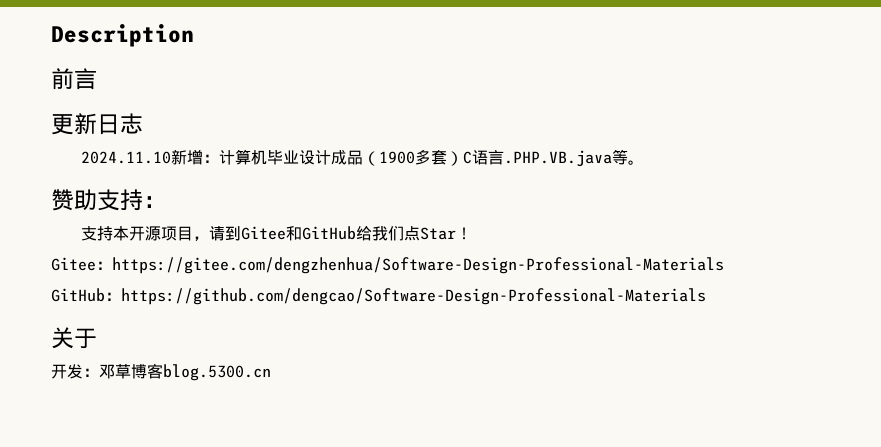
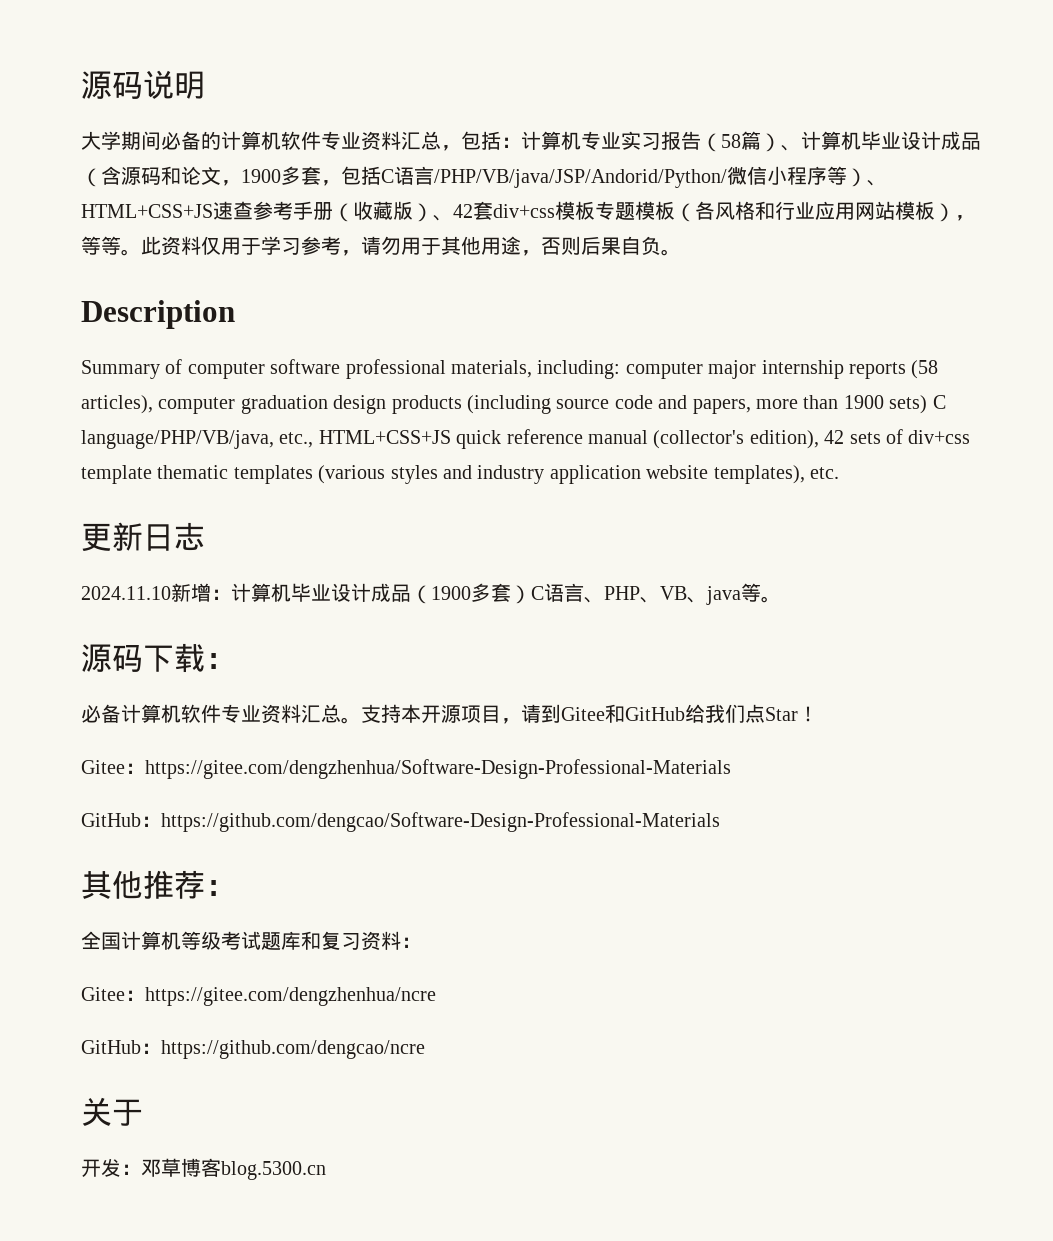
+ 源码说明
+ 大学期间必备的计算机软件专业资料汇总，包括：计算机专业实习报告（58篇）、计算机毕业设计成品（含源码和论文，1900多套，包括C语言/PHP/VB/java/JSP/Andorid/Python/微信小程序等）、HTML+CSS+JS速查参考手册（收藏版）、42套div+css模板专题模板（各风格和行业应用网站模板），等等。此资料仅用于学习参考，请勿用于其他用途，否则后果自负。
  Description
- 前言
+ Summary of computer software professional materials, including: computer major internship reports (58 articles), computer graduation design products (including source code and papers, more than 1900 sets) C language/PHP/VB/java, etc., HTML+CSS+JS quick reference manual (collector's edition), 42 sets of div+css template thematic templates (various styles and industry application website templates), etc.
- 2024.11.10新增：计算机毕业设计成品（1900多套）C语言.PHP.VB.java等。
+ 2024.11.10新增：计算机毕业设计成品（1900多套）C语言、PHP、VB、java等。
- 赞助支持：
- 支持本开源项目，请到Gitee和GitHub给我们点Star！
+ 源码下载：
+ 必备计算机软件专业资料汇总。支持本开源项目，请到Gitee和GitHub给我们点Star！
+ 其他推荐：
+ 全国计算机等级考试题库和复习资料：
+ Gitee：https://gitee.com/dengzhenhua/ncre
+ GitHub：https://github.com/dengcao/ncre

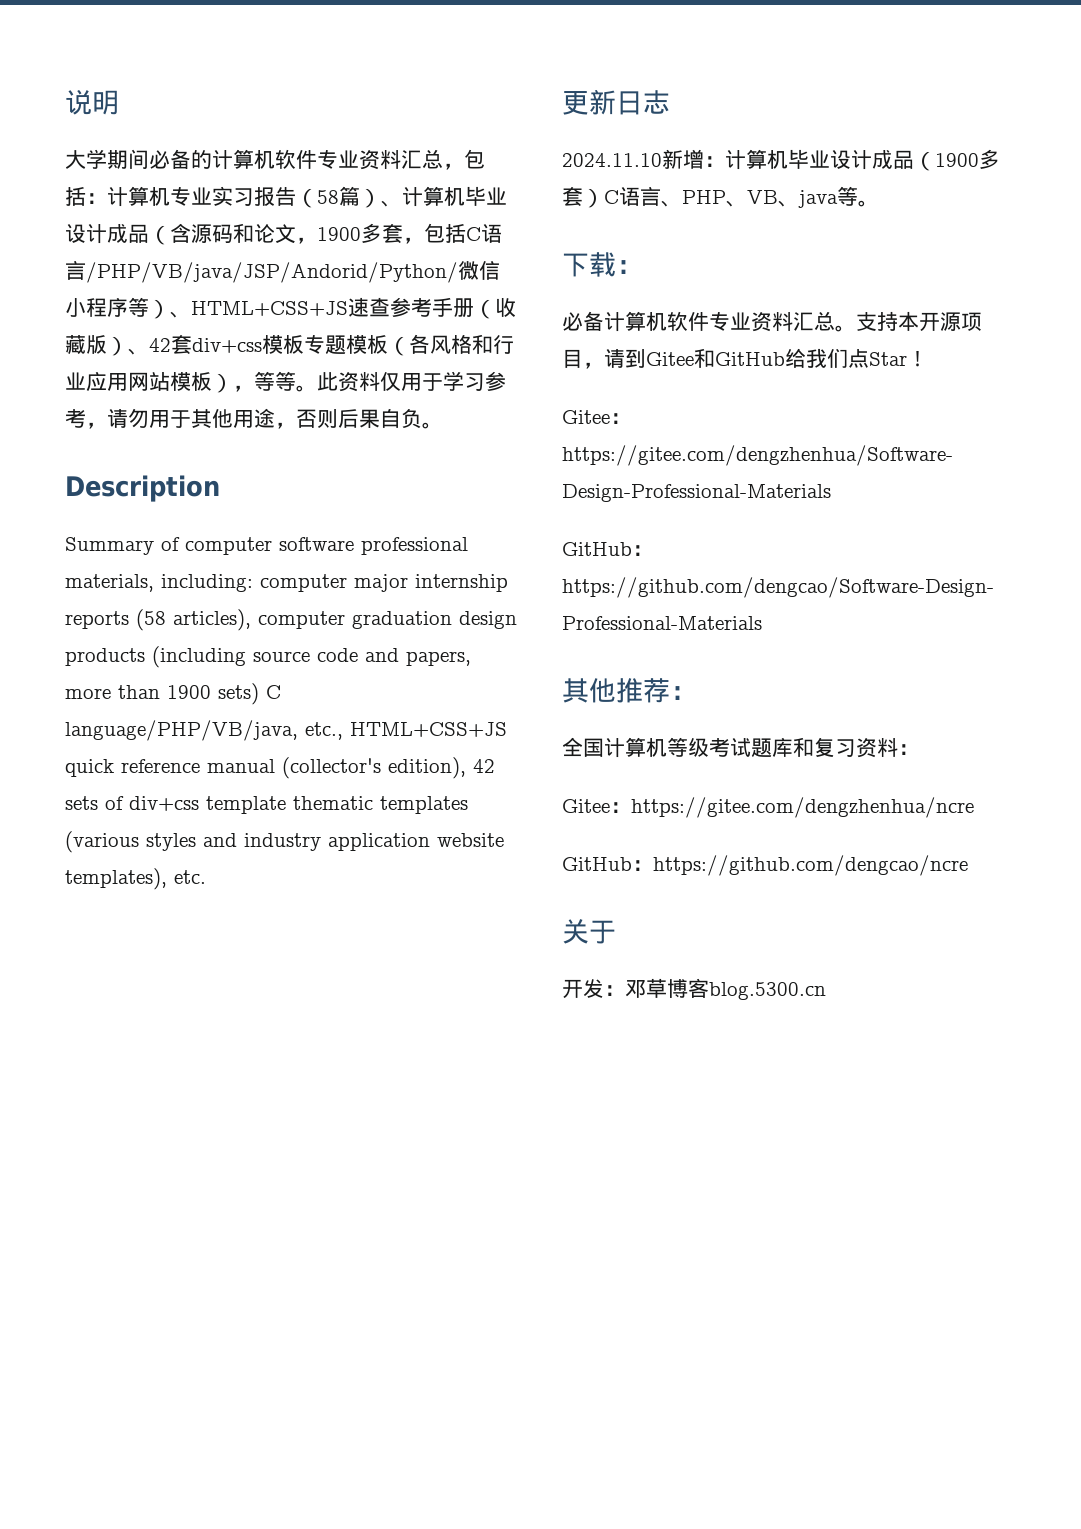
- 源码说明
+ 说明
- 源码下载：
+ 下载：

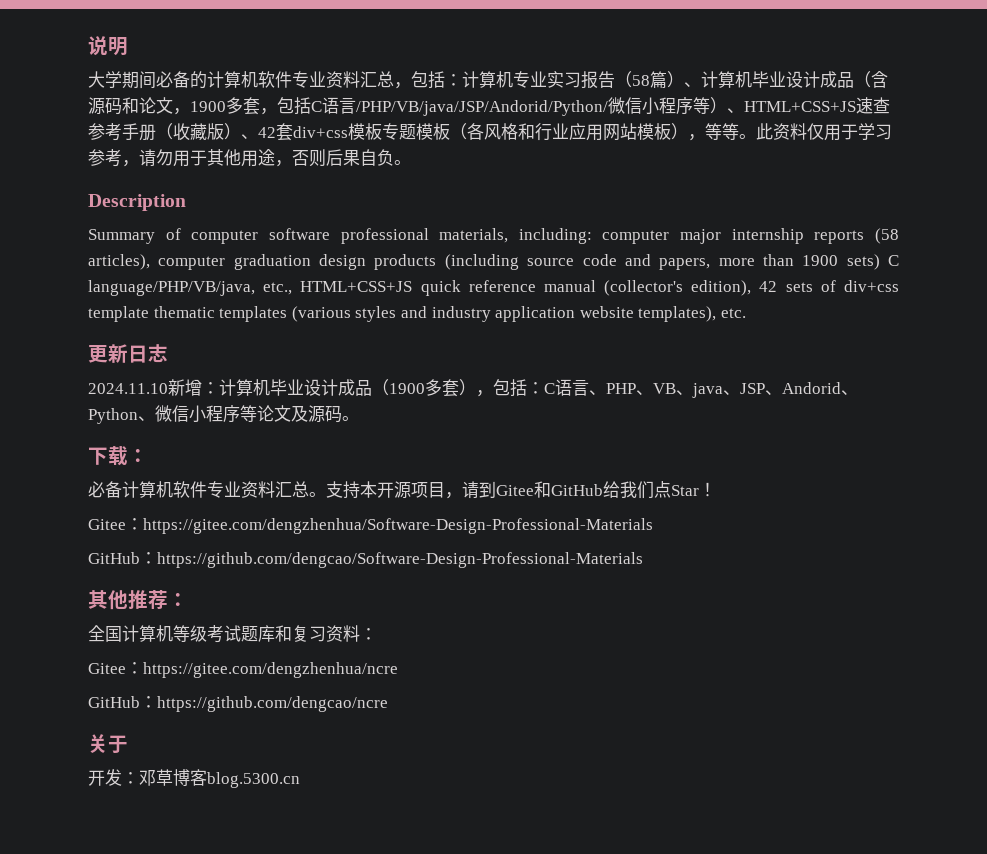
- 2024.11.10新增：计算机毕业设计成品（1900多套）C语言、PHP、VB、java等。
+ 2024.11.10新增：计算机毕业设计成品（1900多套），包括：C语言、PHP、VB、java、JSP、Andorid、Python、微信小程序等论文及源码。

